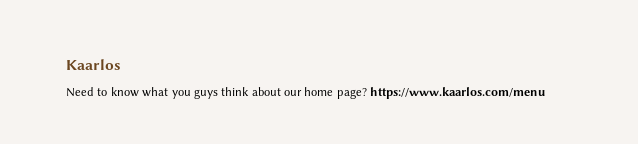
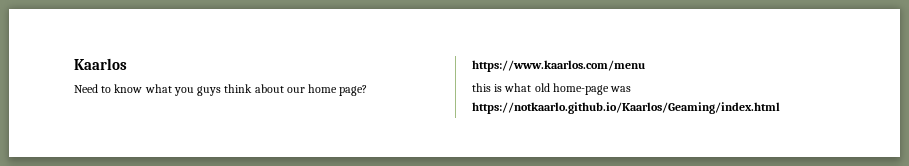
+ this is what old home-page was https://notkaarlo.github.io/Kaarlos/Geaming/index.html

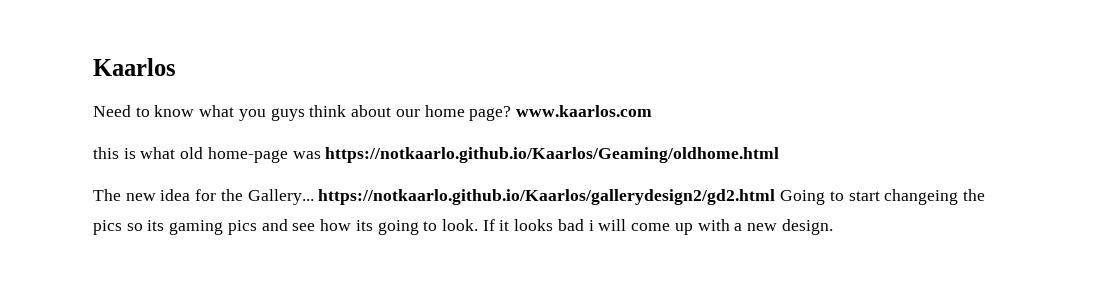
- Need to know what you guys think about our home page? https://www.kaarlos.com/menu
+ Need to know what you guys think about our home page? www.kaarlos.com
- this is what old home-page was https://notkaarlo.github.io/Kaarlos/Geaming/index.html
+ this is what old home-page was https://notkaarlo.github.io/Kaarlos/Geaming/oldhome.html
+ The new idea for the Gallery... https://notkaarlo.github.io/Kaarlos/gallerydesign2/gd2.html Going to start changeing the pics so its gaming pics and see how its going to look. If it looks bad i will come up with a new design.

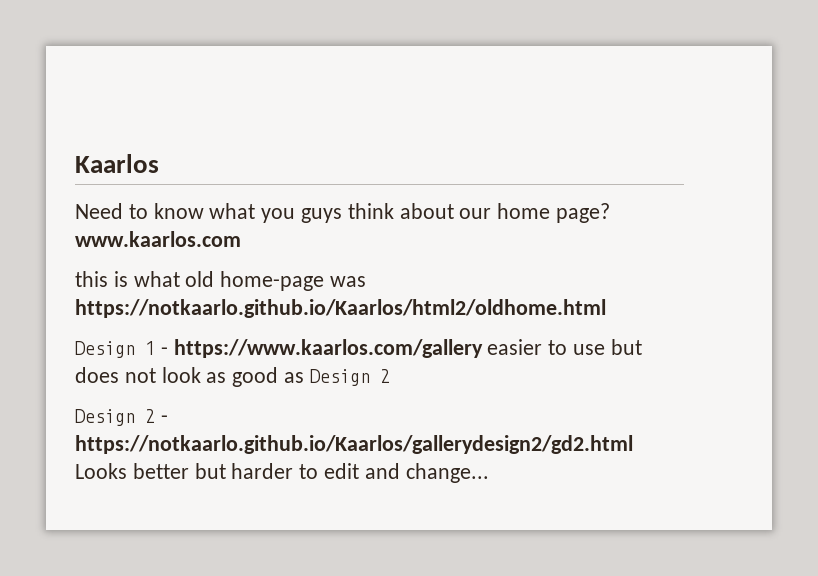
- this is what old home-page was https://notkaarlo.github.io/Kaarlos/Geaming/oldhome.html
- The new idea for the Gallery... https://notkaarlo.github.io/Kaarlos/gallerydesign2/gd2.html Going to start changeing the pics so its gaming pics and see how its going to look. If it looks bad i will come up with a new design.
+ this is what old home-page was https://notkaarlo.github.io/Kaarlos/html2/oldhome.html
+ Design 1 - https://www.kaarlos.com/gallery easier to use but does not look as good as Design 2
+ Design 2 - https://notkaarlo.github.io/Kaarlos/gallerydesign2/gd2.html Looks better but harder to edit and change...

